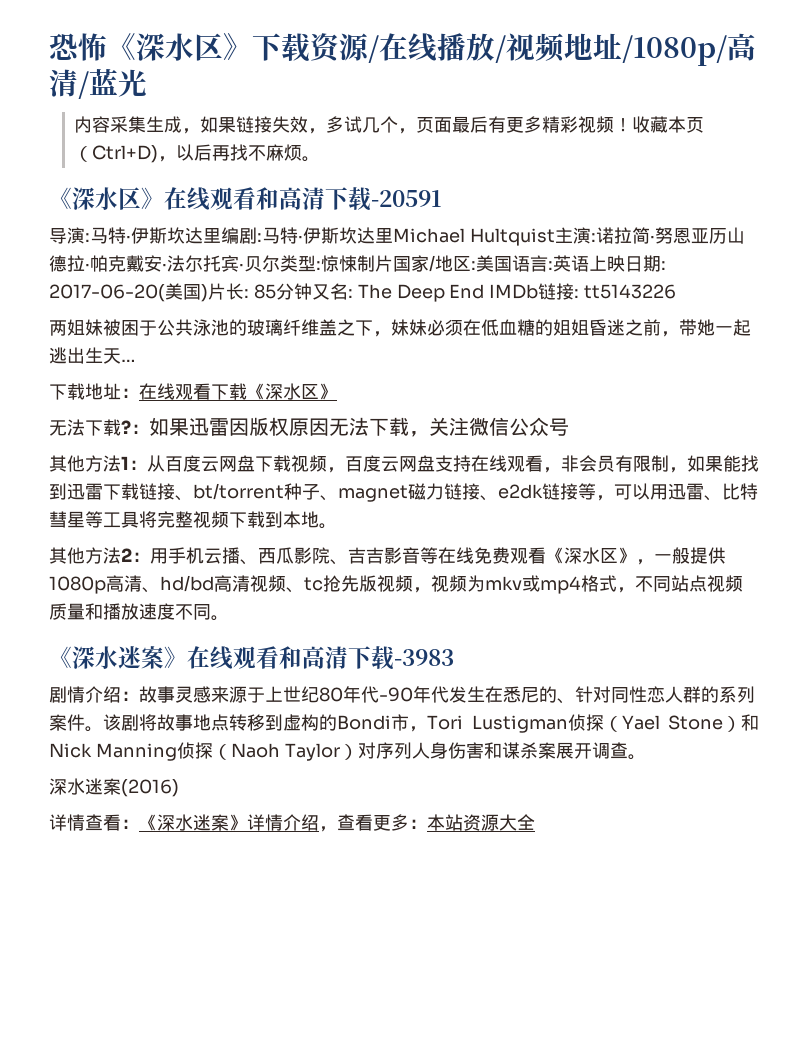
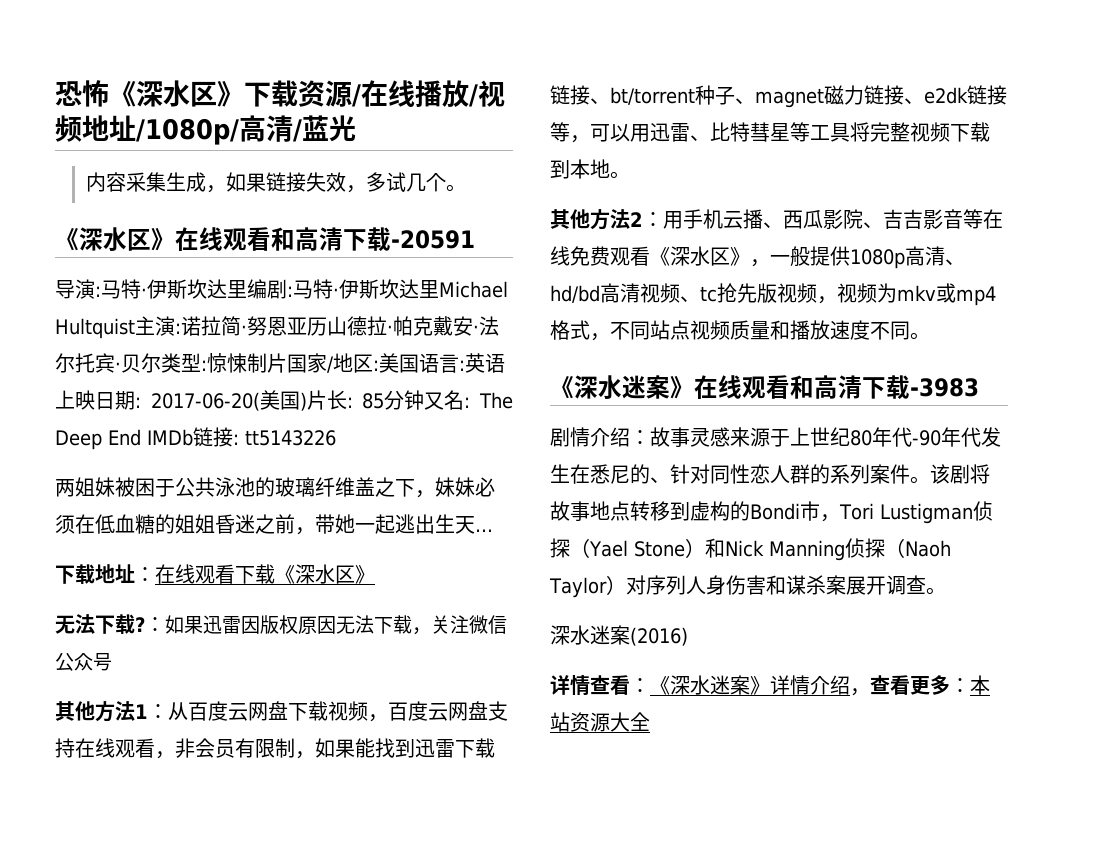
- 内容采集生成，如果链接失效，多试几个，页面最后有更多精彩视频！收藏本页（Ctrl+D)，以后再找不麻烦。
+ 内容采集生成，如果链接失效，多试几个。

